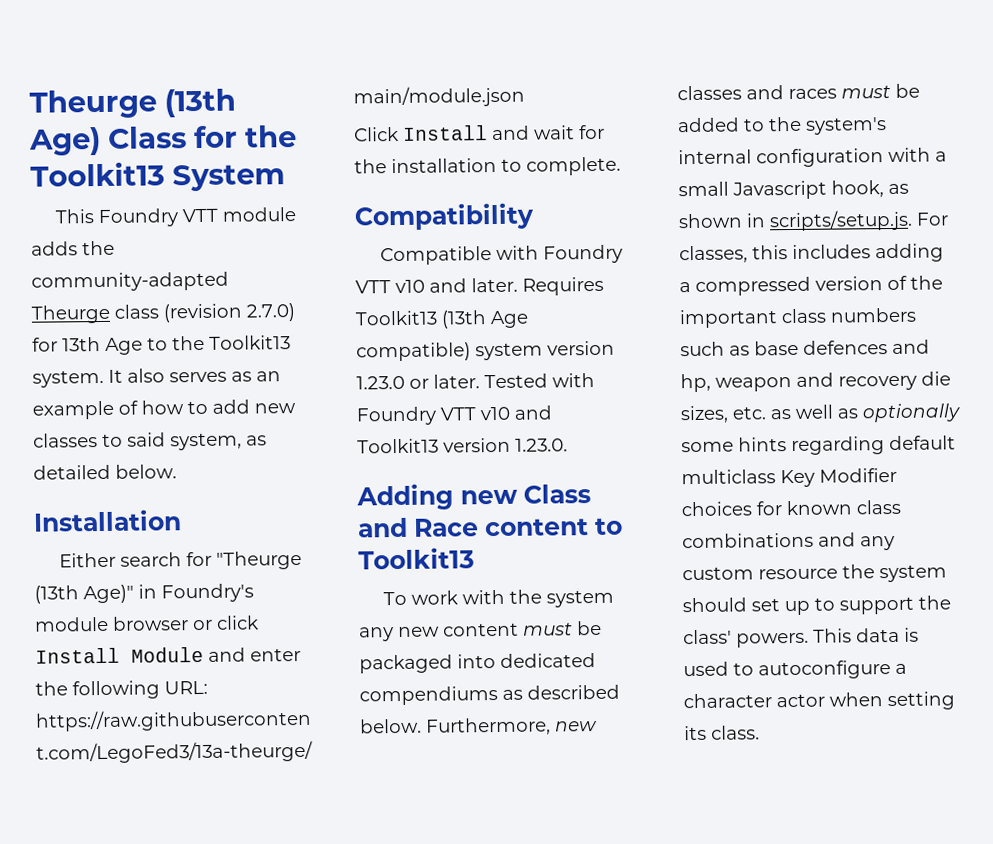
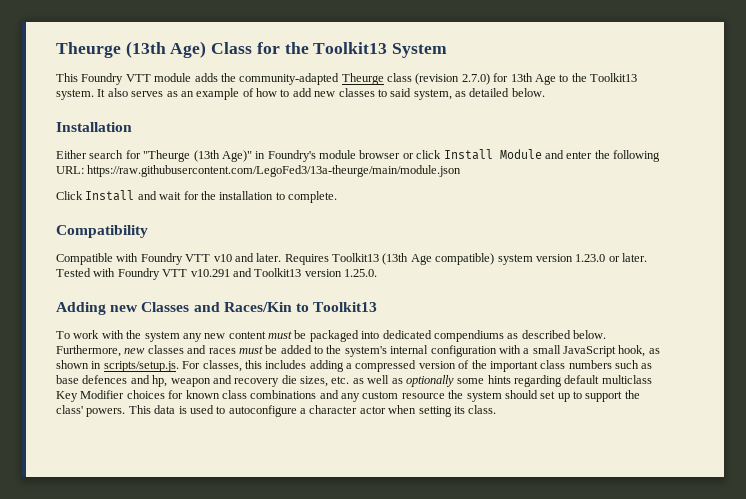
- Tested with Foundry VTT v10 and Toolkit13 version 1.23.0.
+ Tested with Foundry VTT v10.291 and Toolkit13 version 1.25.0.
- Adding new Class and Race content to Toolkit13
+ Adding new Classes and Races/Kin to Toolkit13
- Furthermore, new classes and races must be added to the system's internal configuration with a small Javascript hook, as shown in scripts/setup.js. For classes, this includes adding a compressed version of the important class numbers such as base defences and hp, weapon and recovery die sizes, etc. as well as optionally some hints regarding default multiclass Key Modifier choices for known class combinations and any custom resource the system should set up to support the class' powers.
+ Furthermore, new classes and races must be added to the system's internal configuration with a small JavaScript hook, as shown in scripts/setup.js. For classes, this includes adding a compressed version of the important class numbers such as base defences and hp, weapon and recovery die sizes, etc. as well as optionally some hints regarding default multiclass Key Modifier choices for known class combinations and any custom resource the system should set up to support the class' powers.

